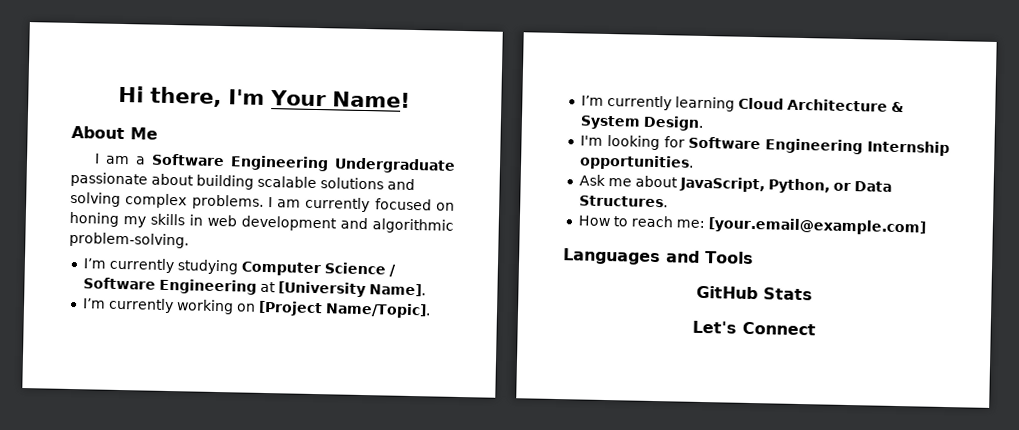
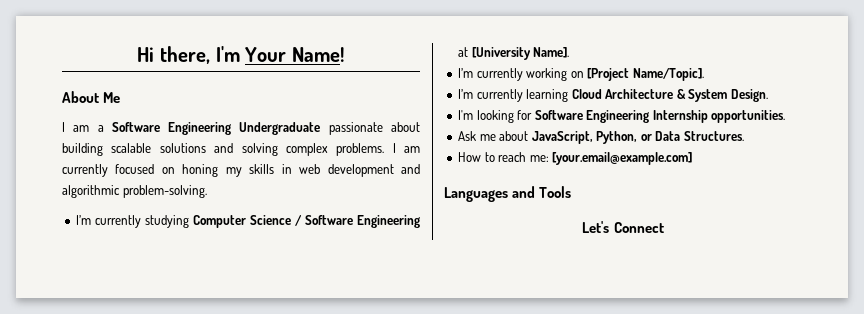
- GitHub Stats

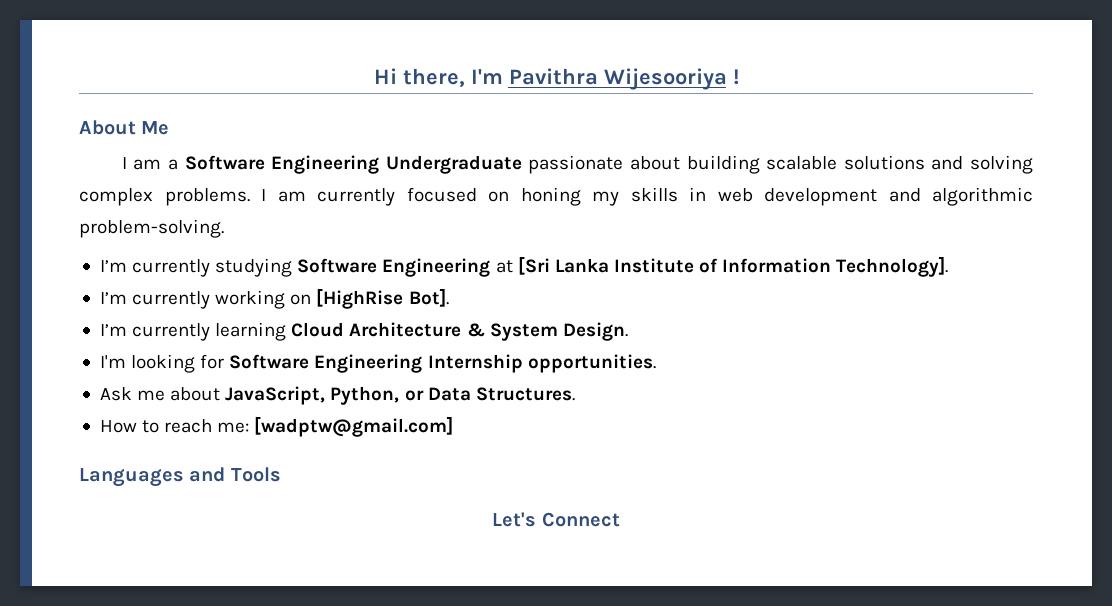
- Hi there, I'm Your Name!
+ Hi there, I'm Pavithra Wijesooriya !
- I’m currently studying Computer Science / Software Engineering at [University Name].
+ I’m currently studying Software Engineering at [Sri Lanka Institute of Information Technology].
- I’m currently working on [Project Name/Topic].
+ I’m currently working on [HighRise Bot].
- How to reach me: [your.email@example.com]
+ How to reach me: [wadptw@gmail.com]

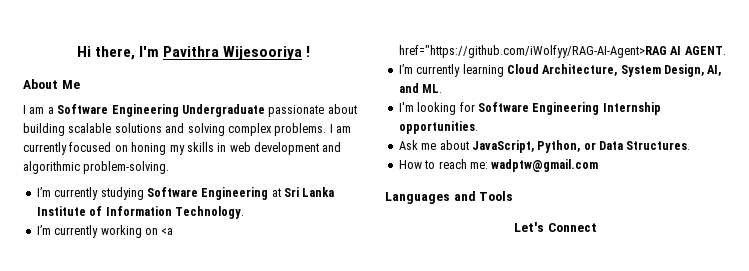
- I’m currently studying Software Engineering at [Sri Lanka Institute of Information Technology].
+ I’m currently studying Software Engineering at Sri Lanka Institute of Information Technology.
- I’m currently working on [HighRise Bot].
+ I’m currently working on <a href="https://github.com/iWolfyy/RAG-AI-Agent>RAG AI AGENT.
- I’m currently learning Cloud Architecture & System Design.
+ I’m currently learning Cloud Architecture, System Design, AI, and ML.
- How to reach me: [wadptw@gmail.com]
+ How to reach me: wadptw@gmail.com

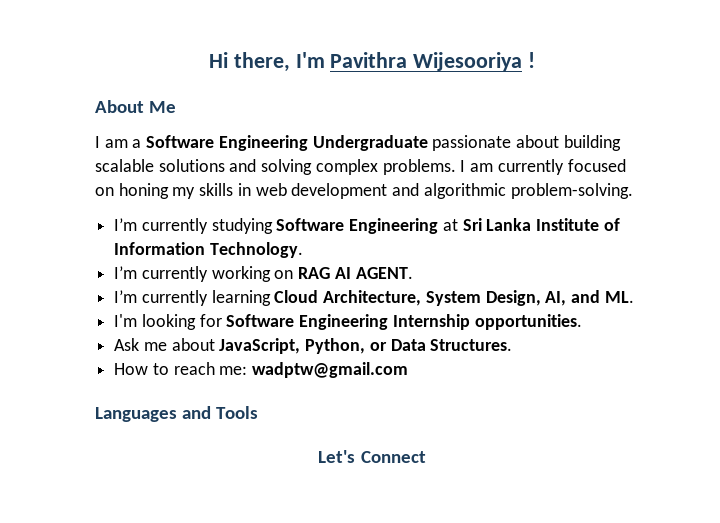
- I’m currently working on <a href="https://github.com/iWolfyy/RAG-AI-Agent>RAG AI AGENT.
+ I’m currently working on RAG AI AGENT.

